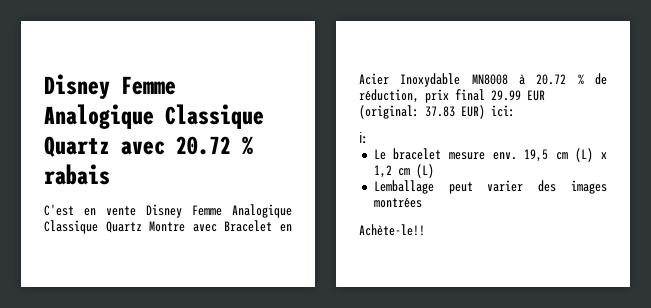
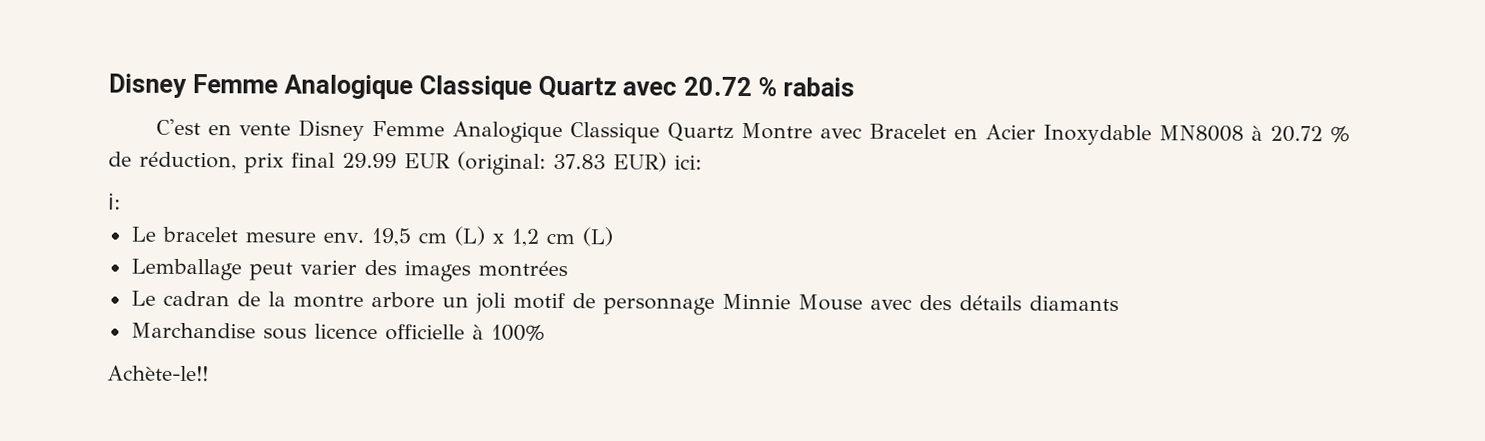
+ Le cadran de la montre arbore un joli motif de personnage Minnie Mouse avec des détails diamants
+ Marchandise sous licence officielle à 100%

